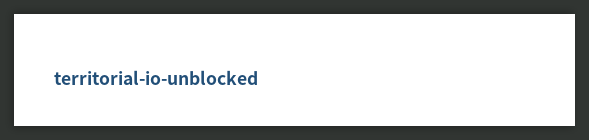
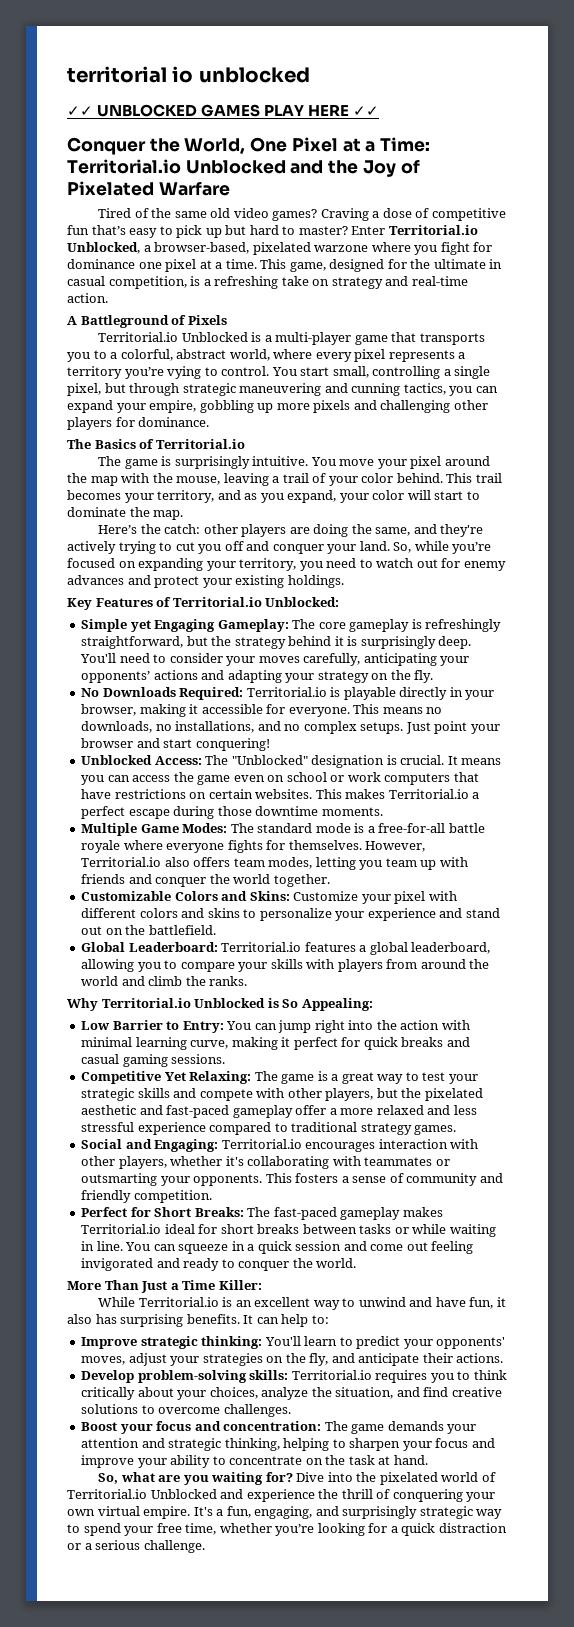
- territorial-io-unblocked
+ territorial io unblocked
+ ✓✓ UNBLOCKED GAMES PLAY HERE ✓✓
+ Conquer the World, One Pixel at a Time: Territorial.io Unblocked and the Joy of Pixelated Warfare
+ Tired of the same old video games? Craving a dose of competitive fun that’s easy to pick up but hard to master? Enter Territorial.io Unblocked, a browser-based, pixelated warzone where you fight for dominance one pixel at a time. This game, designed for the ultimate in casual competition, is a refreshing take on strategy and real-time action.
+ A Battleground of Pixels
+ Territorial.io Unblocked is a multi-player game that transports you to a colorful, abstract world, where every pixel represents a territory you’re vying to control. You start small, controlling a single pixel, but through strategic maneuvering and cunning tactics, you can expand your empire, gobbling up more pixels and challenging other players for dominance.
+ The Basics of Territorial.io
+ The game is surprisingly intuitive. You move your pixel around the map with the mouse, leaving a trail of your color behind. This trail becomes your territory, and as you expand, your color will start to dominate the map.
+ Here’s the catch: other players are doing the same, and they're actively trying to cut you off and conquer your land. So, while you’re focused on expanding your territory, you need to watch out for enemy advances and protect your existing holdings.
+ Key Features of Territorial.io Unblocked:
+ Simple yet Engaging Gameplay: The core gameplay is refreshingly straightforward, but the strategy behind it is surprisingly deep. You'll need to consider your moves carefully, anticipating your opponents’ actions and adapting your strategy on the fly.
+ No Downloads Required: Territorial.io is playable directly in your browser, making it accessible for everyone. This means no downloads, no installations, and no complex setups. Just point your browser and start conquering!
+ Unblocked Access: The "Unblocked" designation is crucial. It means you can access the game even on school or work computers that have restrictions on certain websites. This makes Territorial.io a perfect escape during those downtime moments.
+ Multiple Game Modes: The standard mode is a free-for-all battle royale where everyone fights for themselves. However, Territorial.io also offers team modes, letting you team up with friends and conquer the world together.
+ Customizable Colors and Skins: Customize your pixel with different colors and skins to personalize your experience and stand out on the battlefield.
+ Global Leaderboard: Territorial.io features a global leaderboard, allowing you to compare your skills with players from around the world and climb the ranks.
+ Why Territorial.io Unblocked is So Appealing:
+ Low Barrier to Entry: You can jump right into the action with minimal learning curve, making it perfect for quick breaks and casual gaming sessions.
+ Competitive Yet Relaxing: The game is a great way to test your strategic skills and compete with other players, but the pixelated aesthetic and fast-paced gameplay offer a more relaxed and less stressful experience compared to traditional strategy games.
+ Social and Engaging: Territorial.io encourages interaction with other players, whether it's collaborating with teammates or outsmarting your opponents. This fosters a sense of community and friendly competition.
+ Perfect for Short Breaks: The fast-paced gameplay makes Territorial.io ideal for short breaks between tasks or while waiting in line. You can squeeze in a quick session and come out feeling invigorated and ready to conquer the world.
+ More Than Just a Time Killer:
+ While Territorial.io is an excellent way to unwind and have fun, it also has surprising benefits. It can help to:
+ Improve strategic thinking: You'll learn to predict your opponents' moves, adjust your strategies on the fly, and anticipate their actions.
+ Develop problem-solving skills: Territorial.io requires you to think critically about your choices, analyze the situation, and find creative solutions to overcome challenges.
+ Boost your focus and concentration: The game demands your attention and strategic thinking, helping to sharpen your focus and improve your ability to concentrate on the task at hand.
+ So, what are you waiting for? Dive into the pixelated world of Territorial.io Unblocked and experience the thrill of conquering your own virtual empire. It's a fun, engaging, and surprisingly strategic way to spend your free time, whether you’re looking for a quick distraction or a serious challenge.

